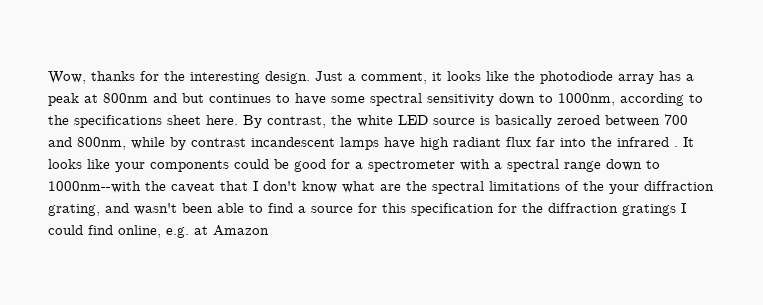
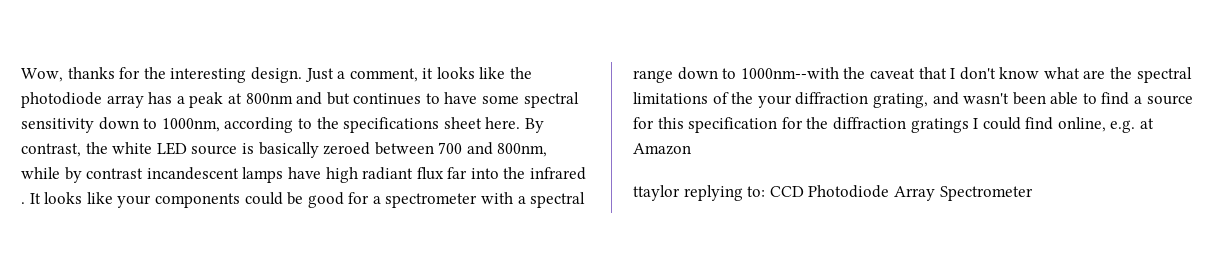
+ ttaylor replying to: CCD Photodiode Array Spectrometer

